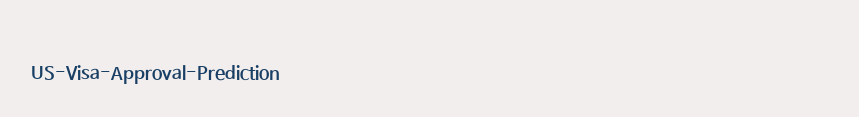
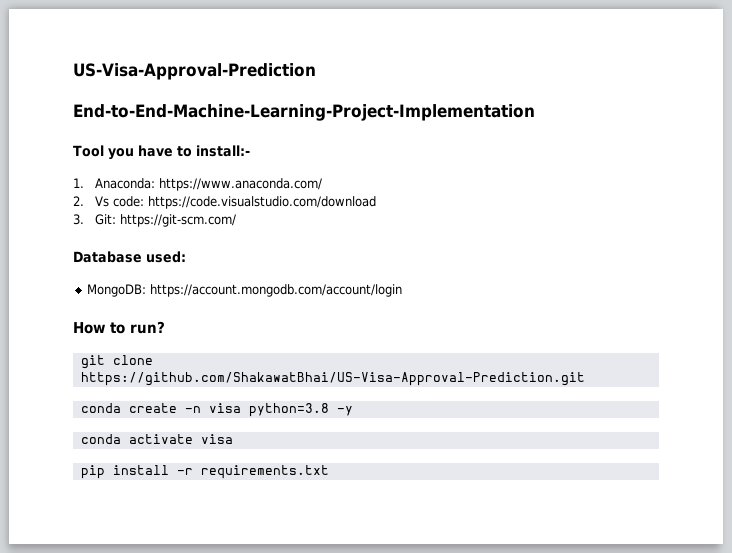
+ End-to-End-Machine-Learning-Project-Implementation
+ Tool you have to install:-
+ 1. Anaconda: https://www.anaconda.com/
+ 2. Vs code: https://code.visualstudio.com/download
+ 3. Git: https://git-scm.com/
+ Database used:
+ MongoDB: https://account.mongodb.com/account/login
+ How to run?
+ git clone https://github.com/ShakawatBhai/US-Visa-Approval-Prediction.git
+ conda create -n visa python=3.8 -y
+ conda activate visa
+ pip install -r requirements.txt

